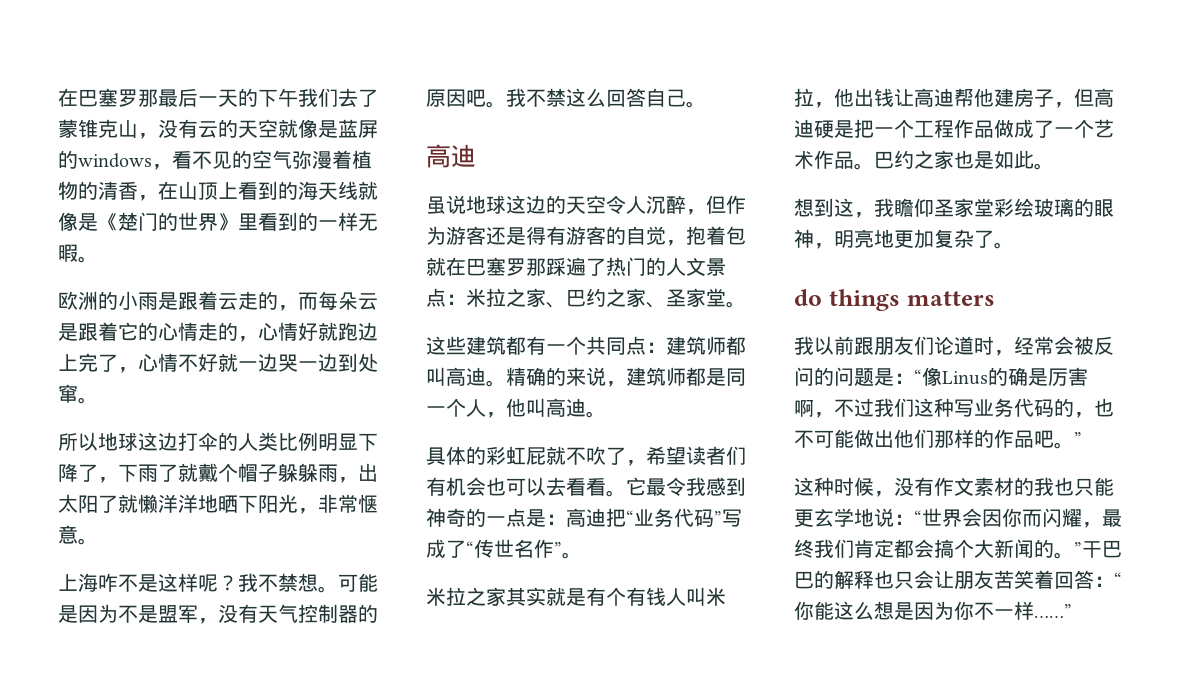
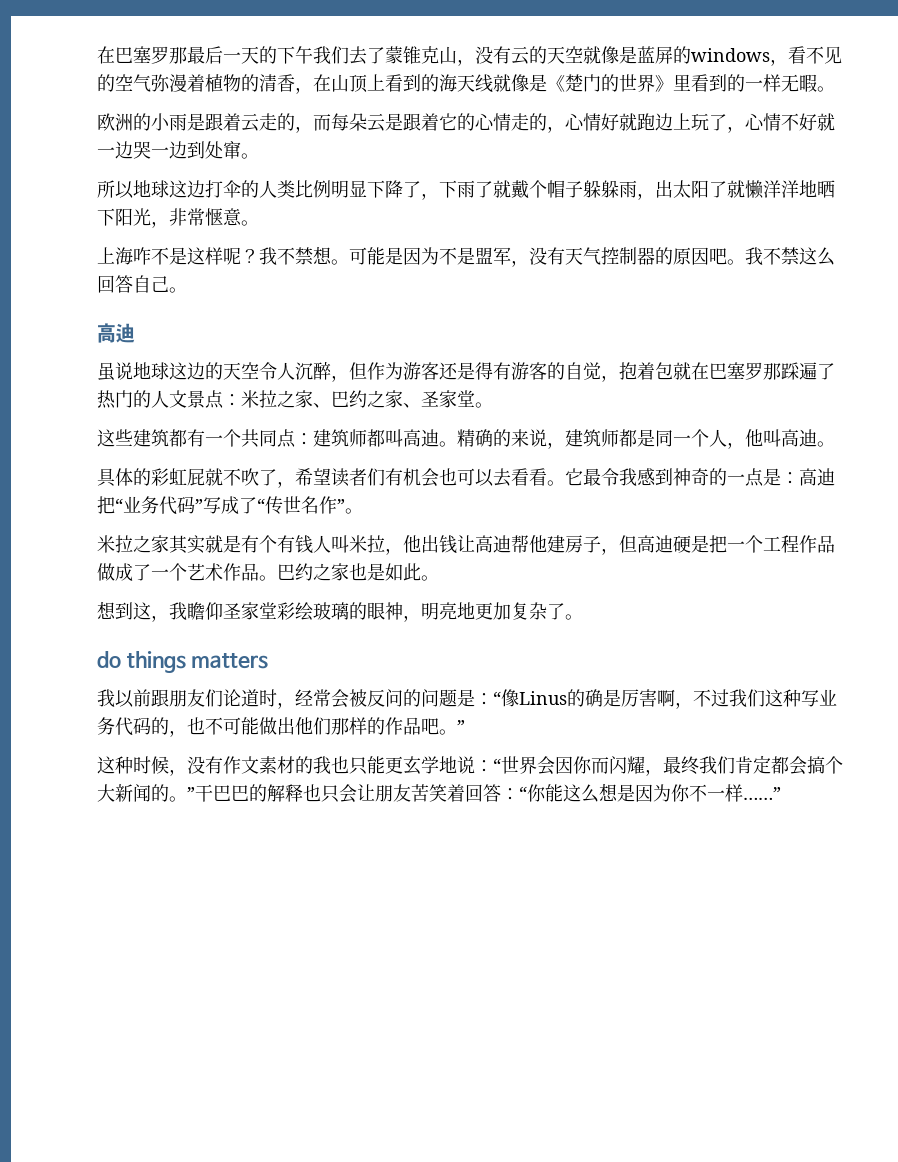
- 欧洲的小雨是跟着云走的，而每朵云是跟着它的心情走的，心情好就跑边上完了，心情不好就一边哭一边到处窜。
+ 欧洲的小雨是跟着云走的，而每朵云是跟着它的心情走的，心情好就跑边上玩了，心情不好就一边哭一边到处窜。

